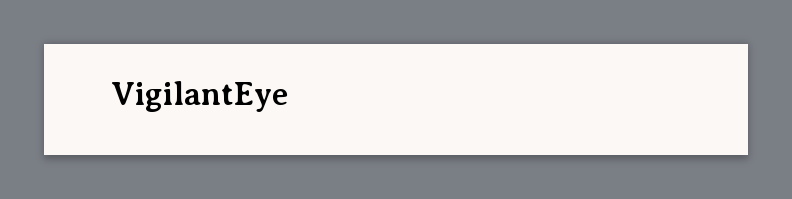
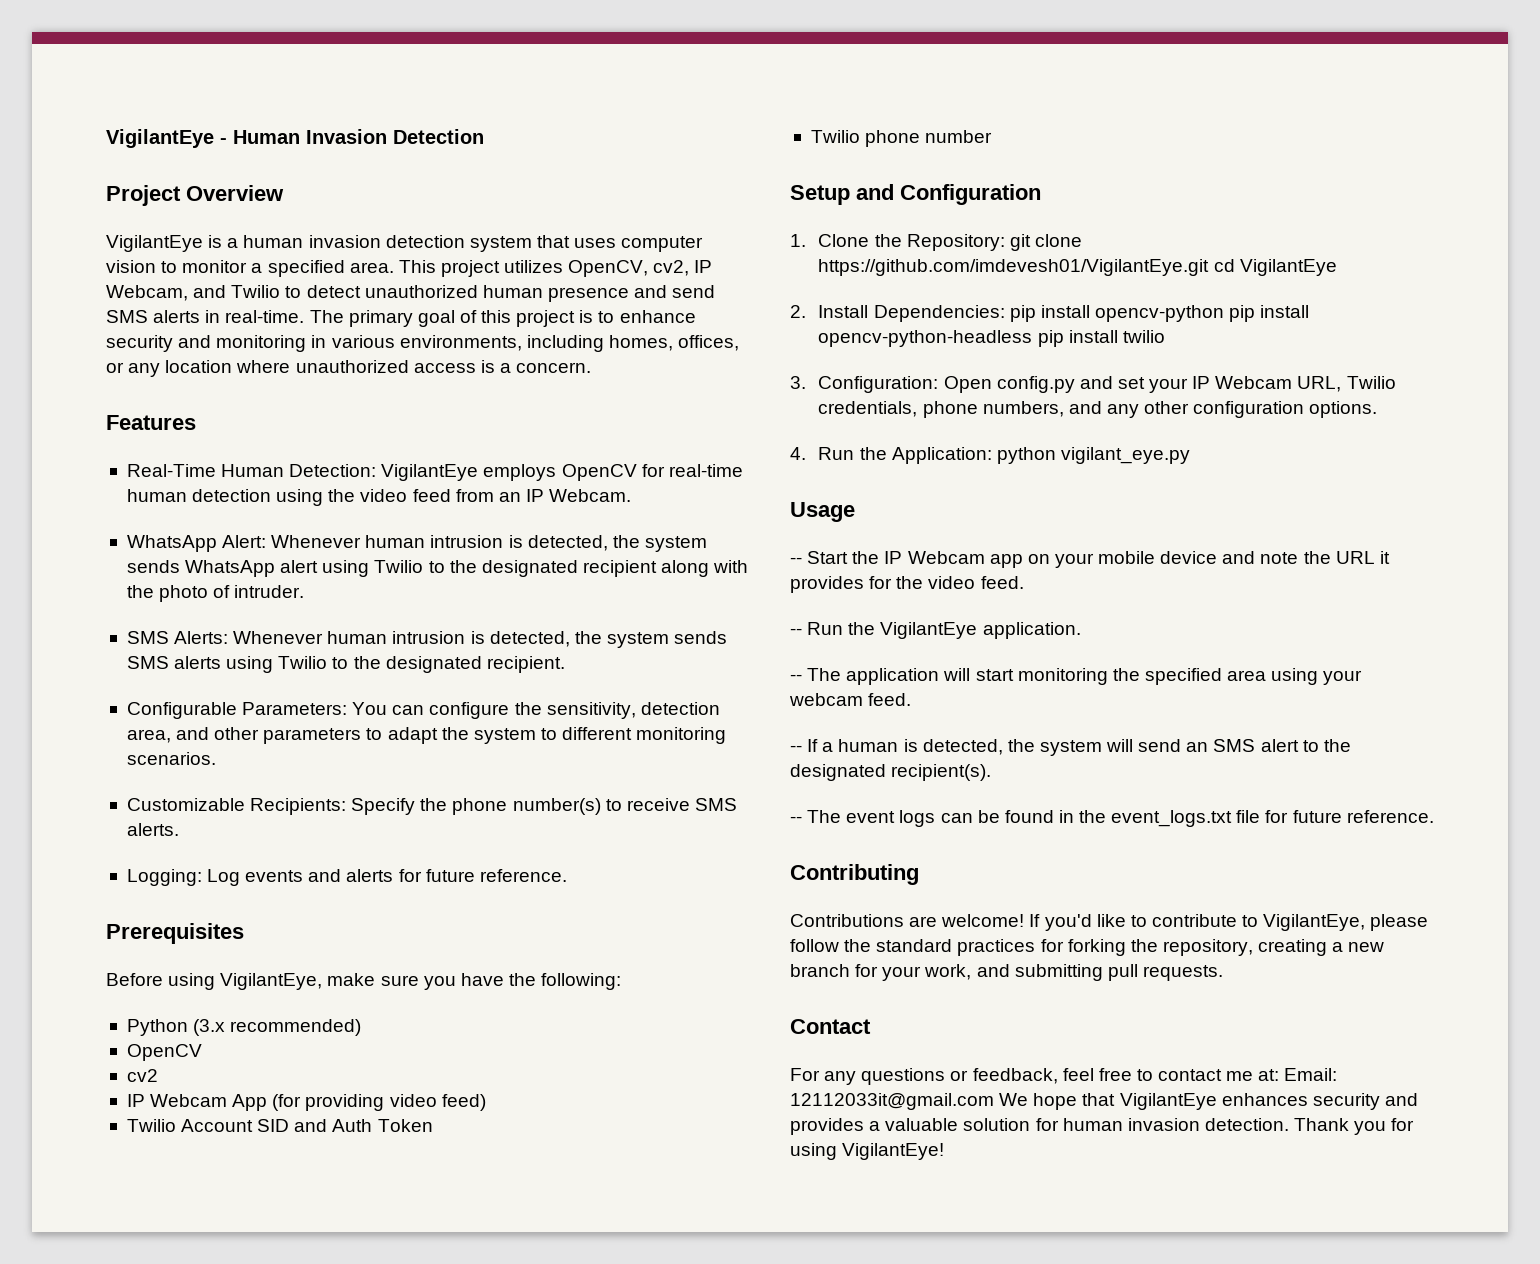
- VigilantEye
+ VigilantEye - Human Invasion Detection
+ Project Overview
+ VigilantEye is a human invasion detection system that uses computer vision to monitor a specified area. This project utilizes OpenCV, cv2, IP Webcam, and Twilio to detect unauthorized human presence and send SMS alerts in real-time. The primary goal of this project is to enhance security and monitoring in various environments, including homes, offices, or any location where unauthorized access is a concern.
+ Features
+ Real-Time Human Detection: VigilantEye employs OpenCV for real-time human detection using the video feed from an IP Webcam.
+ WhatsApp Alert: Whenever human intrusion is detected, the system sends WhatsApp alert using Twilio to the designated recipient along with the photo of intruder.
+ SMS Alerts: Whenever human intrusion is detected, the system sends SMS alerts using Twilio to the designated recipient.
+ Configurable Parameters: You can configure the sensitivity, detection area, and other parameters to adapt the system to different monitoring scenarios.
+ Customizable Recipients: Specify the phone number(s) to receive SMS alerts.
+ Logging: Log events and alerts for future reference.
+ Prerequisites
+ Before using VigilantEye, make sure you have the following:
+ Python (3.x recommended)
+ OpenCV
+ cv2
+ IP Webcam App (for providing video feed)
+ Twilio Account SID and Auth Token
+ Twilio phone number
+ Setup and Configuration
+ 1. Clone the Repository: git clone https://github.com/imdevesh01/VigilantEye.git cd VigilantEye
+ 2. Install Dependencies: pip install opencv-python pip install opencv-python-headless pip install twilio
+ 3. Configuration: Open config.py and set your IP Webcam URL, Twilio credentials, phone numbers, and any other configuration options.
+ 4. Run the Application: python vigilant_eye.py
+ Usage
+ -- Start the IP Webcam app on your mobile device and note the URL it provides for the video feed.
+ -- Run the VigilantEye application.
+ -- The application will start monitoring the specified area using your webcam feed.
+ -- If a human is detected, the system will send an SMS alert to the designated recipient(s).
+ -- The event logs can be found in the event_logs.txt file for future reference.
+ Contributing
+ Contributions are welcome! If you'd like to contribute to VigilantEye, please follow the standard practices for forking the repository, creating a new branch for your work, and submitting pull requests.
+ Contact
+ For any questions or feedback, feel free to contact me at: Email: 12112033it@gmail.com We hope that VigilantEye enhances security and provides a valuable solution for human invasion detection. Thank you for using VigilantEye!

